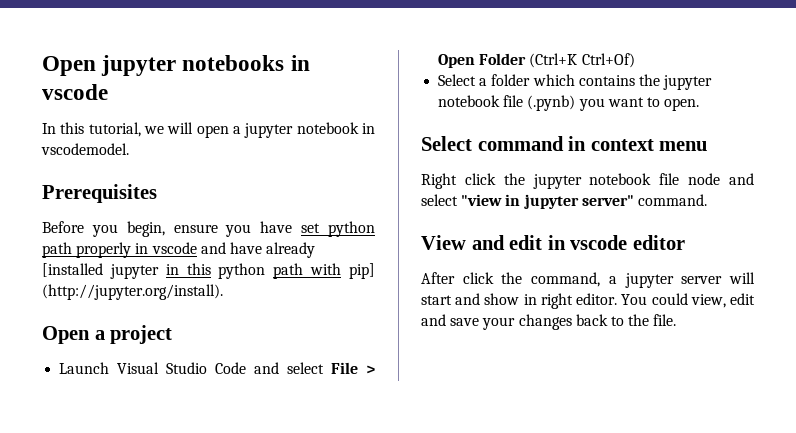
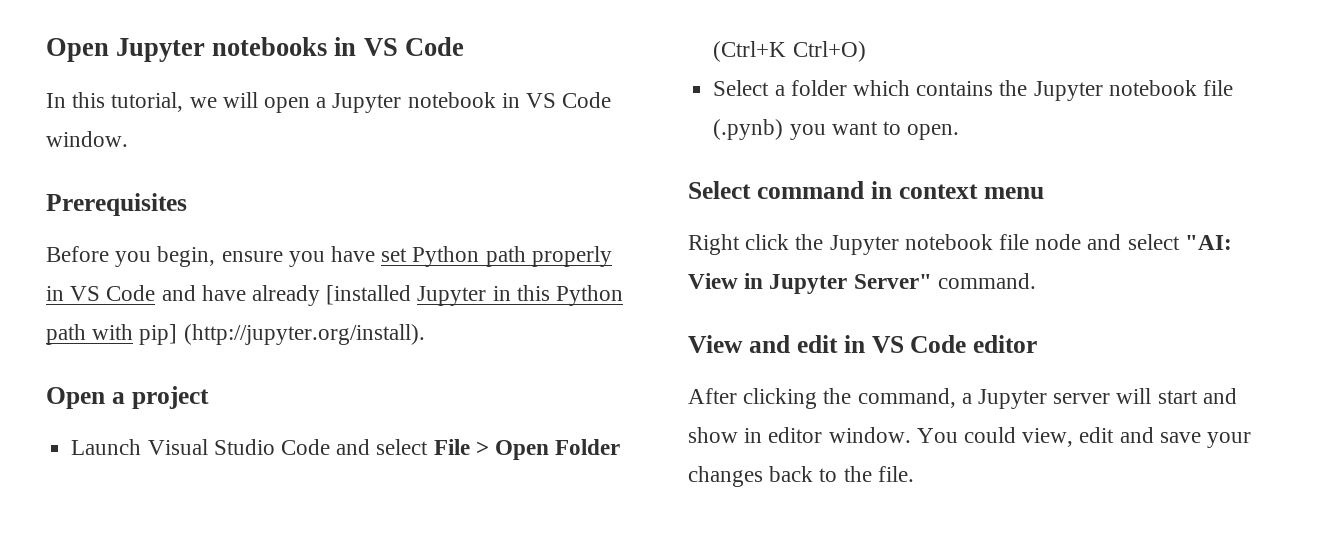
- Open jupyter notebooks in vscode
+ Open Jupyter notebooks in VS Code
- In this tutorial, we will open a jupyter notebook in vscodemodel.
+ In this tutorial, we will open a Jupyter notebook in VS Code window.
- Before you begin, ensure you have set python path properly in vscode and have already [installed jupyter in this python path with pip] (http://jupyter.org/install).
+ Before you begin, ensure you have set Python path properly in VS Code and have already [installed Jupyter in this Python path with pip] (http://jupyter.org/install).
- Launch Visual Studio Code and select File > Open Folder (Ctrl+K Ctrl+Of)
+ Launch Visual Studio Code and select File > Open Folder (Ctrl+K Ctrl+O)
- Select a folder which contains the jupyter notebook file (.pynb) you want to open.
+ Select a folder which contains the Jupyter notebook file (.pynb) you want to open.
- Right click the jupyter notebook file node and select "view in jupyter server" command.
+ Right click the Jupyter notebook file node and select "AI: View in Jupyter Server" command.
- View and edit in vscode editor
+ View and edit in VS Code editor
- After click the command, a jupyter server will start and show in right editor.
+ After clicking the command, a Jupyter server will start and show in editor window.

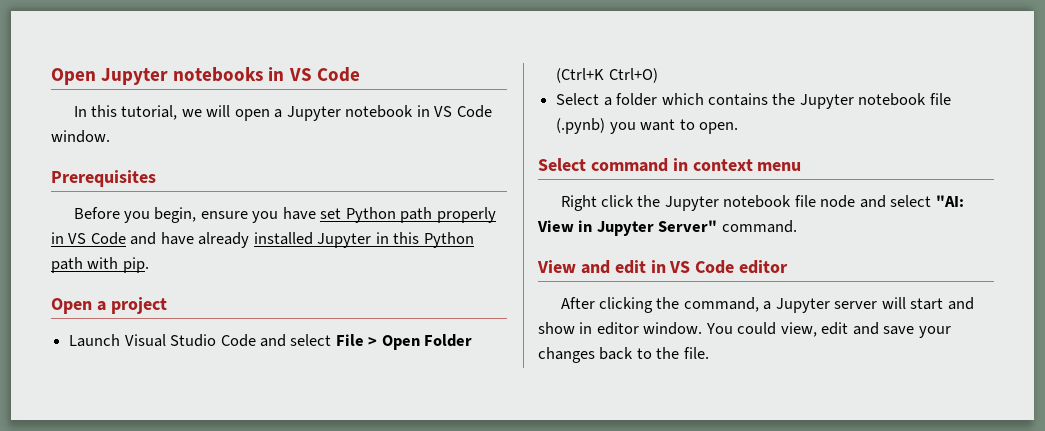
- Before you begin, ensure you have set Python path properly in VS Code and have already [installed Jupyter in this Python path with pip] (http://jupyter.org/install).
+ Before you begin, ensure you have set Python path properly in VS Code and have already installed Jupyter in this Python path with pip.

